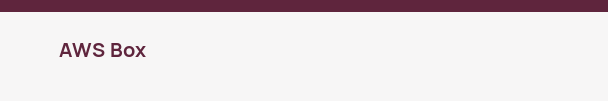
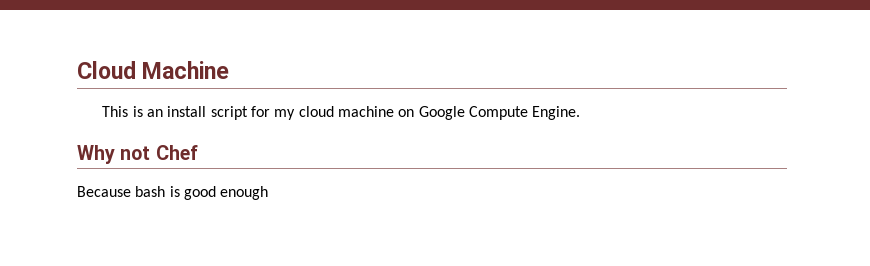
- AWS Box
+ Cloud Machine
+ This is an install script for my cloud machine on Google Compute Engine.
+ Why not Chef
+ Because bash is good enough

